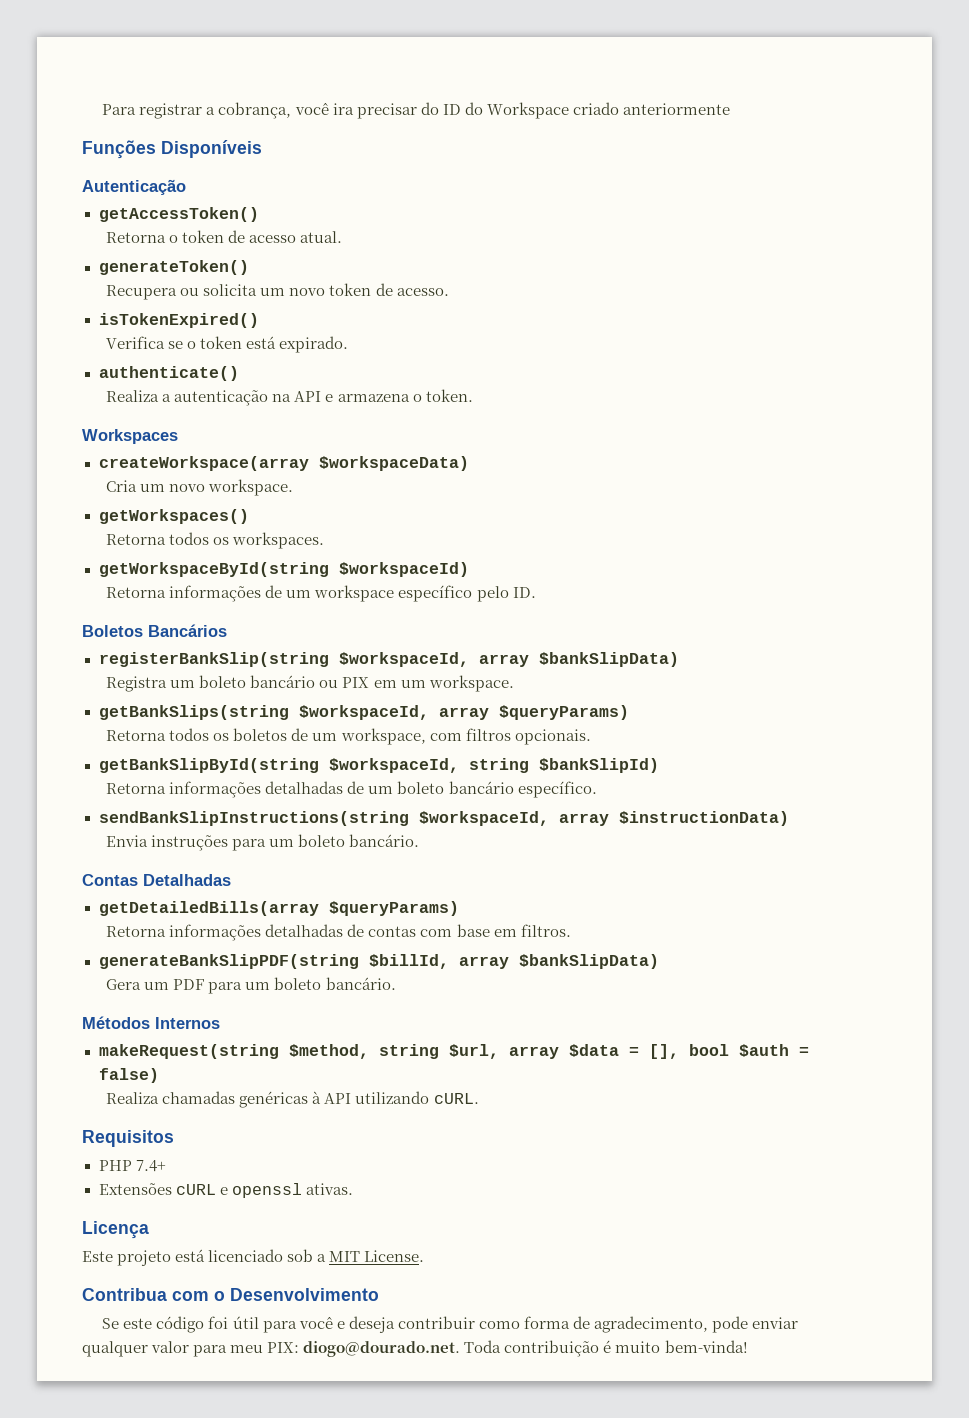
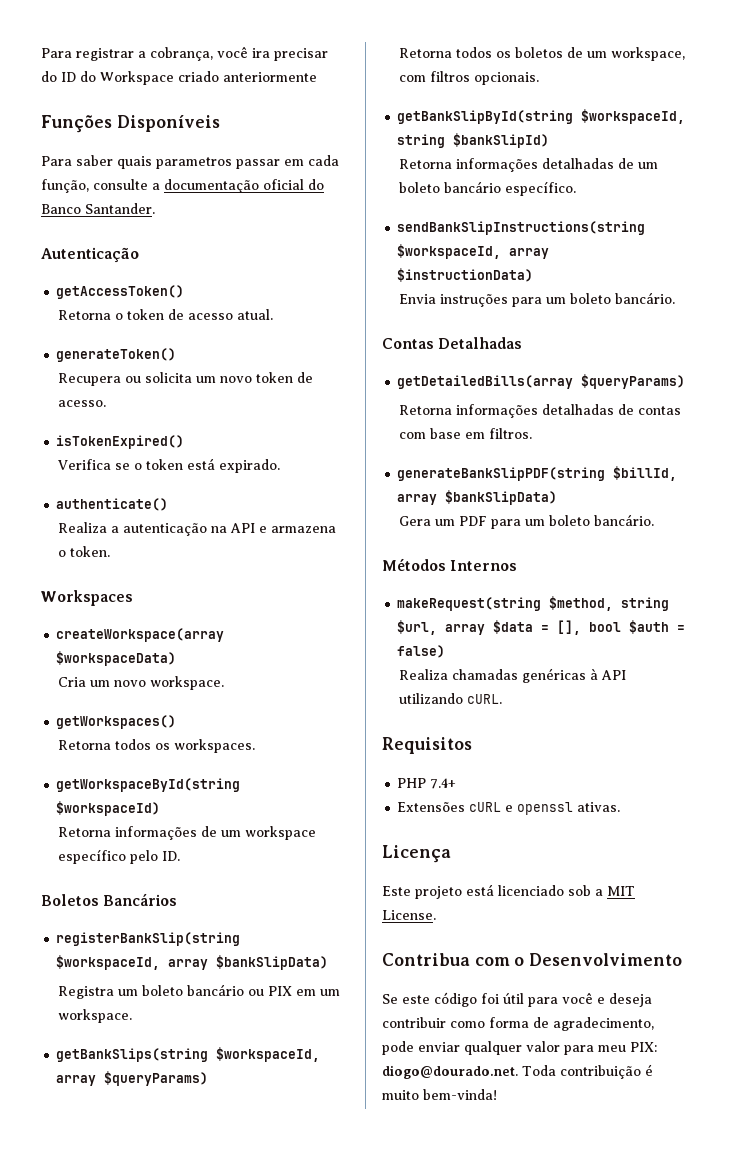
+ Para saber quais parametros passar em cada função, consulte a documentação oficial do Banco Santander.

